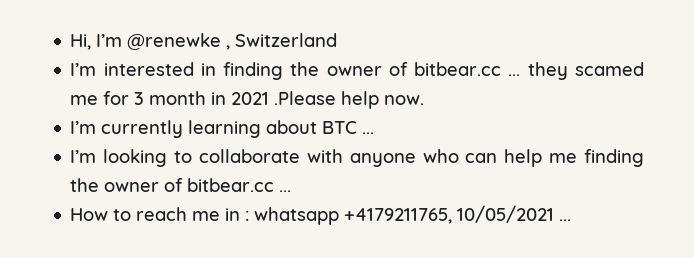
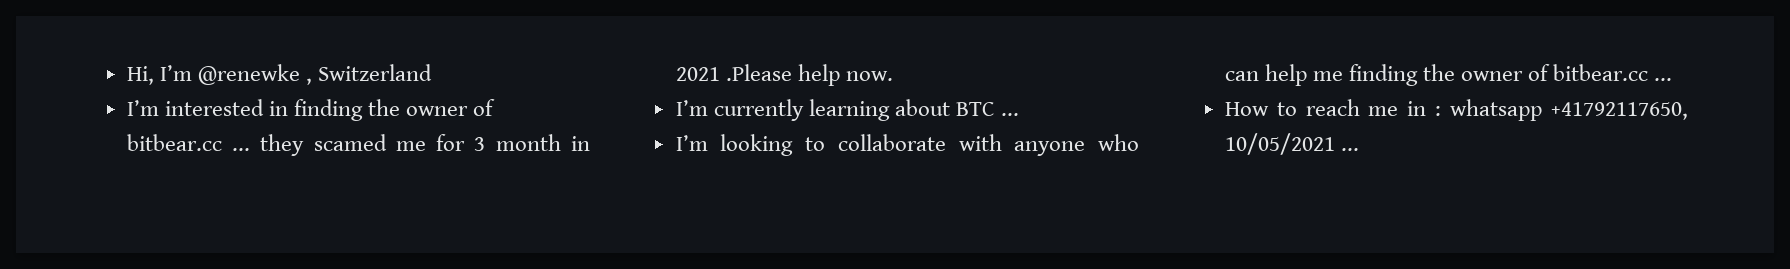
- How to reach me in : whatsapp +4179211765, 10/05/2021 ...
+ How to reach me in : whatsapp +41792117650, 10/05/2021 ...

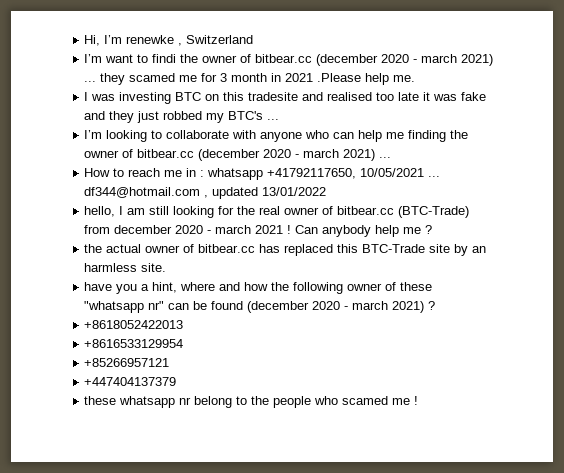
- Hi, I’m @renewke , Switzerland
+ Hi, I’m renewke , Switzerland
- I’m interested in finding the owner of bitbear.cc ... they scamed me for 3 month in 2021 .Please help now.
- I’m currently learning about BTC ...
+ I’m want to findi the owner of bitbear.cc (december 2020 - march 2021) ... they scamed me for 3 month in 2021 .Please help me.
+ I was investing BTC on this tradesite and realised too late it was fake and they just robbed my BTC's ...
- I’m looking to collaborate with anyone who can help me finding the owner of bitbear.cc ...
+ I’m looking to collaborate with anyone who can help me finding the owner of bitbear.cc (december 2020 - march 2021) ...
- How to reach me in : whatsapp +41792117650, 10/05/2021 ...
+ How to reach me in : whatsapp +41792117650, 10/05/2021 ... df344@hotmail.com , updated 13/01/2022
+ hello, I am still looking for the real owner of bitbear.cc (BTC-Trade) from december 2020 - march 2021 ! Can anybody help me ?
+ the actual owner of bitbear.cc has replaced this BTC-Trade site by an harmless site.
+ have you a hint, where and how the following owner of these "whatsapp nr" can be found (december 2020 - march 2021) ?
+ +8618052422013
+ +8616533129954
+ +85266957121
+ +447404137379
+ these whatsapp nr belong to the people who scamed me !

